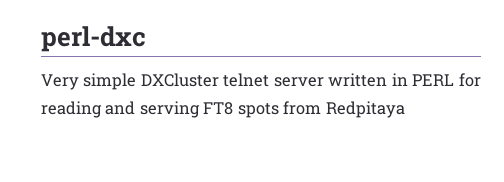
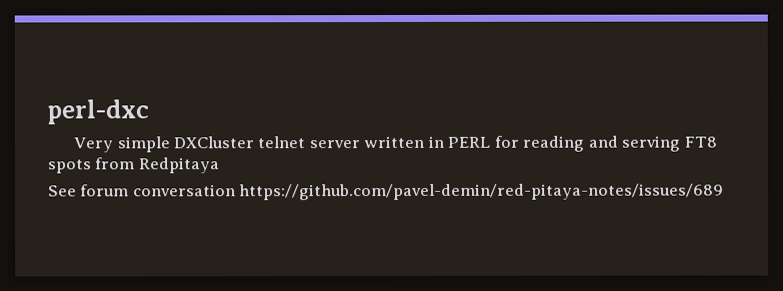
+ See forum conversation https://github.com/pavel-demin/red-pitaya-notes/issues/689

